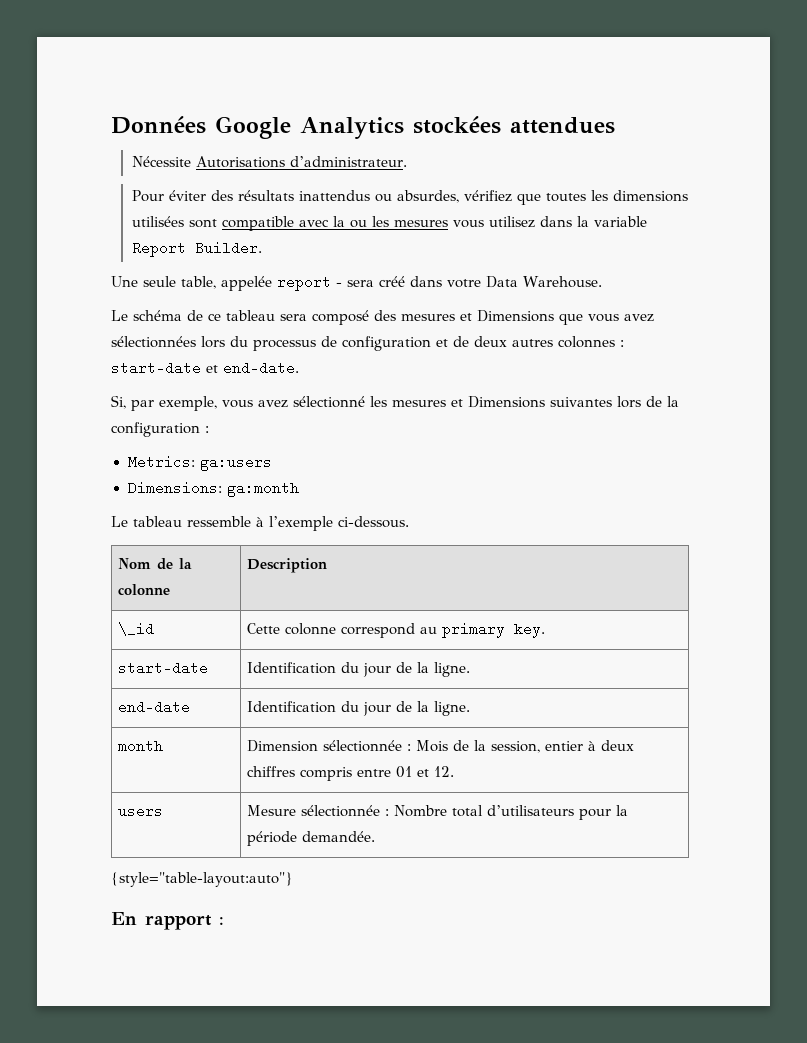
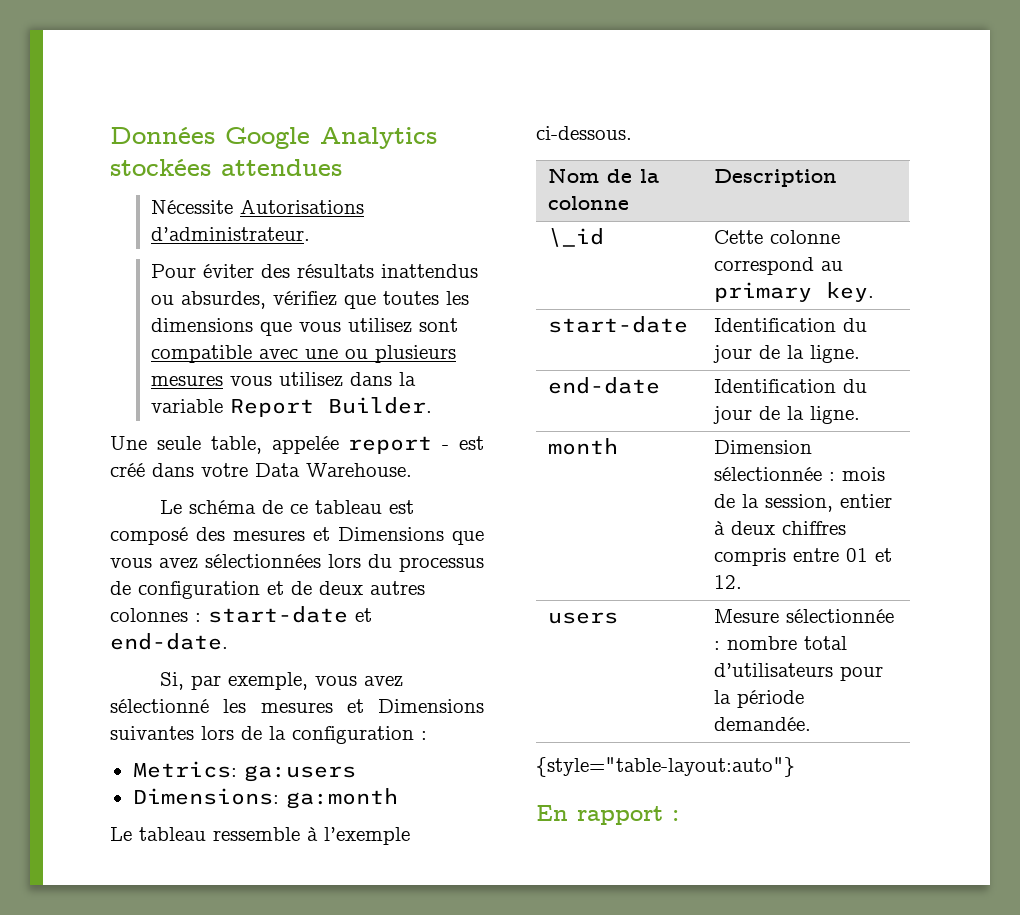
- Pour éviter des résultats inattendus ou absurdes, vérifiez que toutes les dimensions utilisées sont compatible avec la ou les mesures vous utilisez dans la variable Report Builder.
+ Pour éviter des résultats inattendus ou absurdes, vérifiez que toutes les dimensions que vous utilisez sont compatible avec une ou plusieurs mesures vous utilisez dans la variable Report Builder.
- Une seule table, appelée report - sera créé dans votre Data Warehouse.
+ Une seule table, appelée report - est créé dans votre Data Warehouse.
- Le schéma de ce tableau sera composé des mesures et Dimensions que vous avez sélectionnées lors du processus de configuration et de deux autres colonnes : start-date et end-date.
+ Le schéma de ce tableau est composé des mesures et Dimensions que vous avez sélectionnées lors du processus de configuration et de deux autres colonnes : start-date et end-date.
- month | Dimension sélectionnée : Mois de la session, entier à deux chiffres compris entre 01 et 12.
+ month | Dimension sélectionnée : mois de la session, entier à deux chiffres compris entre 01 et 12.
- users | Mesure sélectionnée : Nombre total d’utilisateurs pour la période demandée.
+ users | Mesure sélectionnée : nombre total d’utilisateurs pour la période demandée.

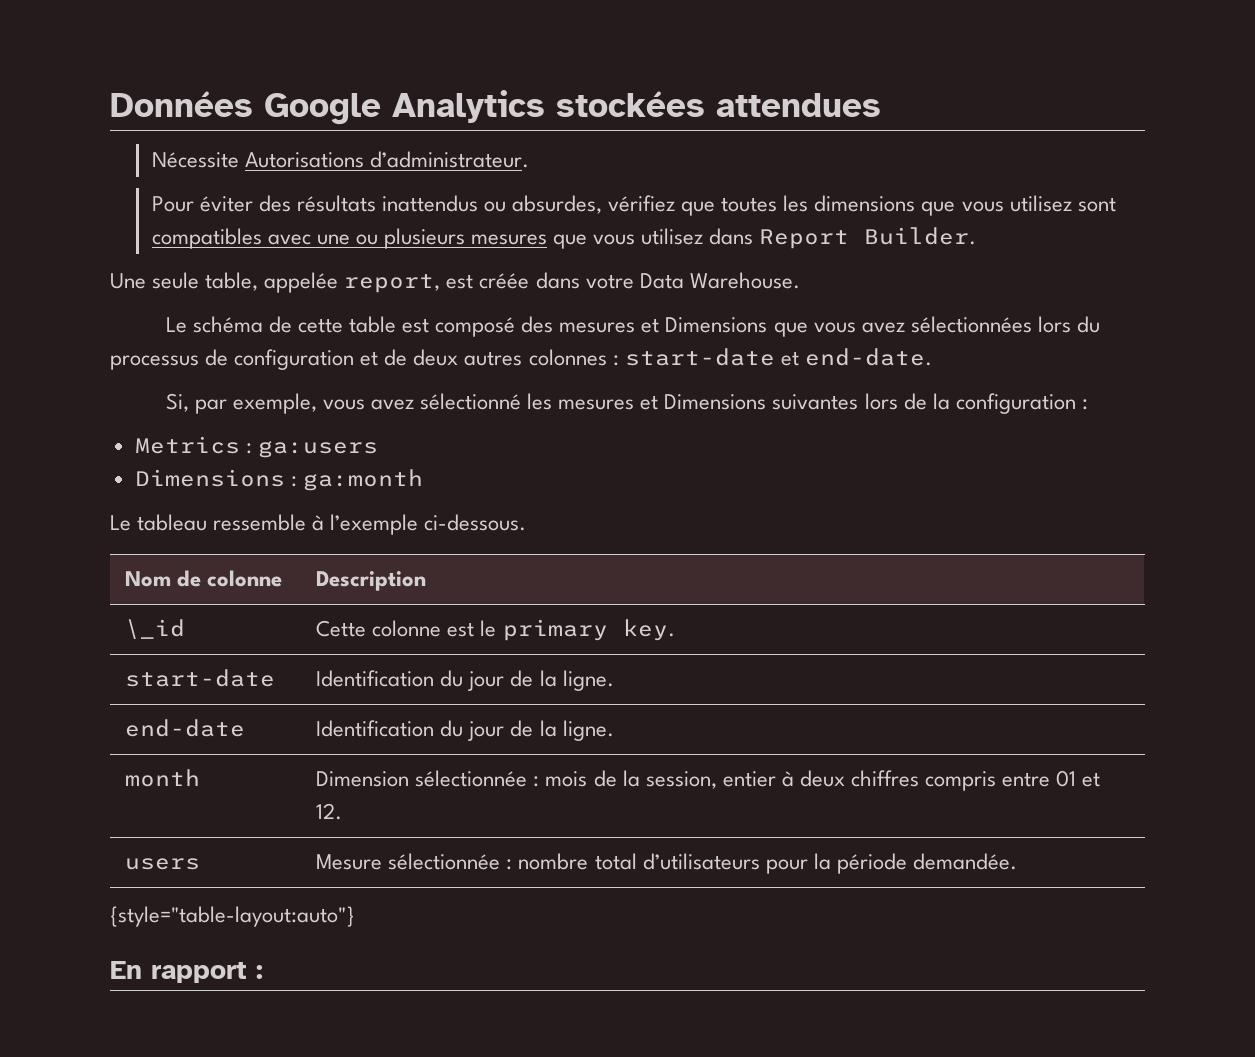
- Pour éviter des résultats inattendus ou absurdes, vérifiez que toutes les dimensions que vous utilisez sont compatible avec une ou plusieurs mesures vous utilisez dans la variable Report Builder.
+ Pour éviter des résultats inattendus ou absurdes, vérifiez que toutes les dimensions que vous utilisez sont compatibles avec une ou plusieurs mesures que vous utilisez dans Report Builder.
- Une seule table, appelée report - est créé dans votre Data Warehouse.
+ Une seule table, appelée report, est créée dans votre Data Warehouse.
- Le schéma de ce tableau est composé des mesures et Dimensions que vous avez sélectionnées lors du processus de configuration et de deux autres colonnes : start-date et end-date.
+ Le schéma de cette table est composé des mesures et Dimensions que vous avez sélectionnées lors du processus de configuration et de deux autres colonnes : start-date et end-date.
- Metrics: ga:users
+ Metrics : ga:users
- Dimensions: ga:month
+ Dimensions : ga:month
- Nom de la colonne | Description
+ Nom de colonne | Description
- \_id | Cette colonne correspond au primary key.
+ \_id | Cette colonne est le primary key.

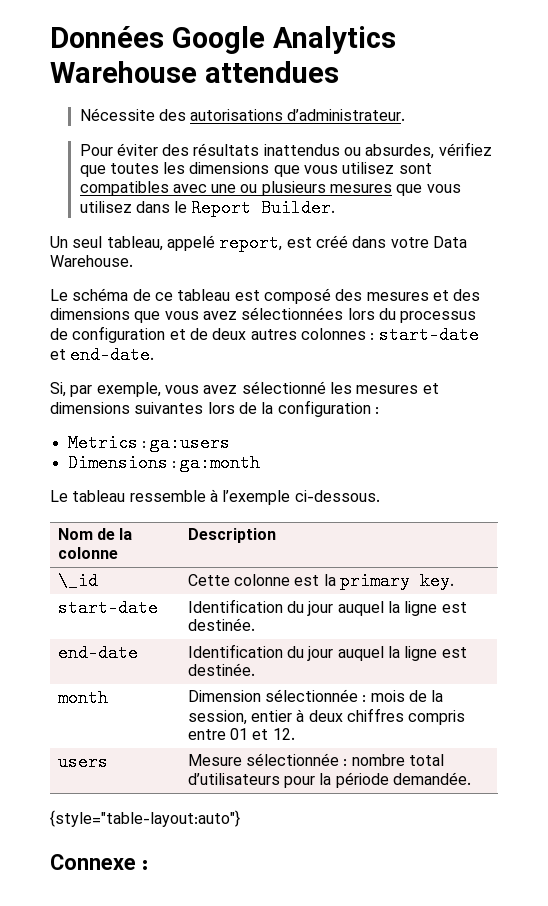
- Données Google Analytics stockées attendues
+ Données Google Analytics Warehouse attendues
- Nécessite Autorisations d’administrateur.
+ Nécessite des autorisations d’administrateur.
- Pour éviter des résultats inattendus ou absurdes, vérifiez que toutes les dimensions que vous utilisez sont compatibles avec une ou plusieurs mesures que vous utilisez dans Report Builder.
+ Pour éviter des résultats inattendus ou absurdes, vérifiez que toutes les dimensions que vous utilisez sont compatibles avec une ou plusieurs mesures que vous utilisez dans le Report Builder.
- Une seule table, appelée report, est créée dans votre Data Warehouse.
+ Un seul tableau, appelé report, est créé dans votre Data Warehouse.
- Le schéma de cette table est composé des mesures et Dimensions que vous avez sélectionnées lors du processus de configuration et de deux autres colonnes : start-date et end-date.
+ Le schéma de ce tableau est composé des mesures et des dimensions que vous avez sélectionnées lors du processus de configuration et de deux autres colonnes : start-date et end-date.
- Si, par exemple, vous avez sélectionné les mesures et Dimensions suivantes lors de la configuration :
+ Si, par exemple, vous avez sélectionné les mesures et dimensions suivantes lors de la configuration :
- Nom de colonne | Description
+ Nom de la colonne | Description
- \_id | Cette colonne est le primary key.
+ \_id | Cette colonne est la primary key.
- start-date | Identification du jour de la ligne.
+ start-date | Identification du jour auquel la ligne est destinée.
- end-date | Identification du jour de la ligne.
+ end-date | Identification du jour auquel la ligne est destinée.
- En rapport :
+ Connexe :

